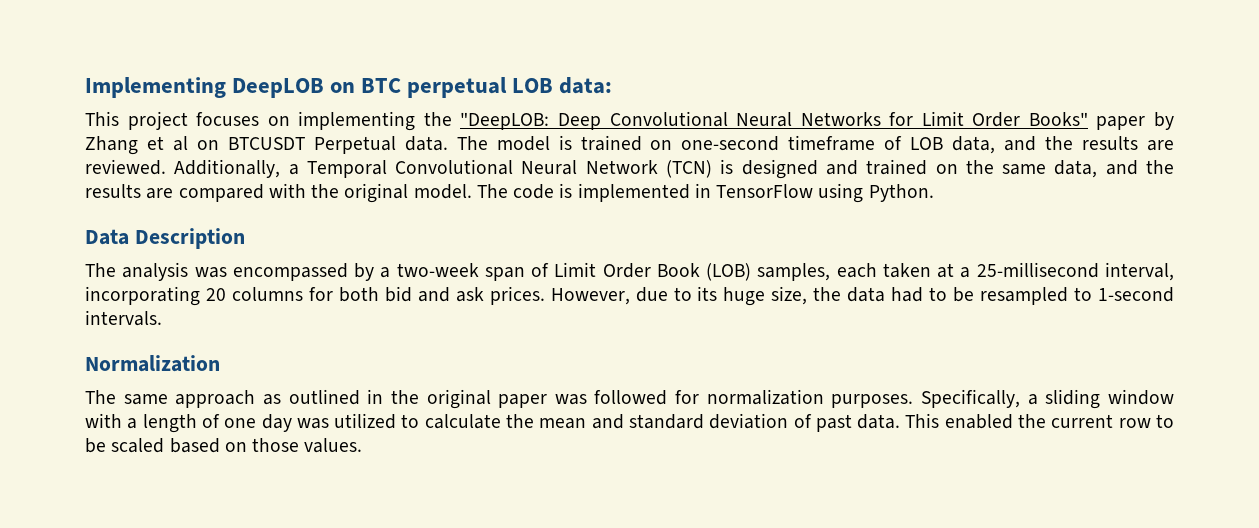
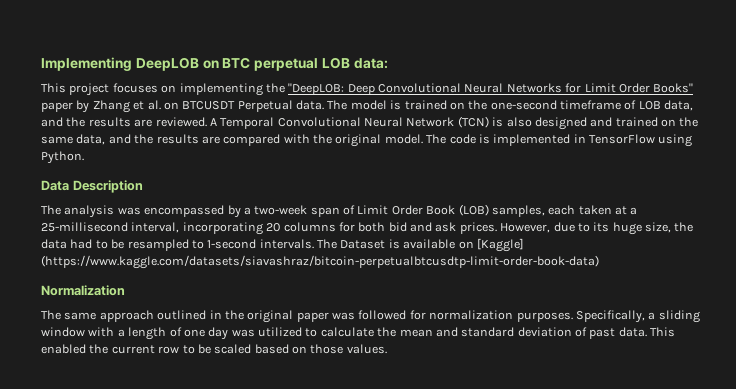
- This project focuses on implementing the "DeepLOB: Deep Convolutional Neural Networks for Limit Order Books" paper by Zhang et al on BTCUSDT Perpetual data.
+ This project focuses on implementing the "DeepLOB: Deep Convolutional Neural Networks for Limit Order Books" paper by Zhang et al. on BTCUSDT Perpetual data.
- The model is trained on one-second timeframe of LOB data, and the results are reviewed.
+ The model is trained on the one-second timeframe of LOB data, and the results are reviewed.
- Additionally, a Temporal Convolutional Neural Network (TCN) is designed and trained on the same data, and the results are compared with the original model.
+ A Temporal Convolutional Neural Network (TCN) is also designed and trained on the same data, and the results are compared with the original model.
+ The Dataset is available on [Kaggle] (https://www.kaggle.com/datasets/siavashraz/bitcoin-perpetualbtcusdtp-limit-order-book-data)
- The same approach as outlined in the original paper was followed for normalization purposes.
+ The same approach outlined in the original paper was followed for normalization purposes.

